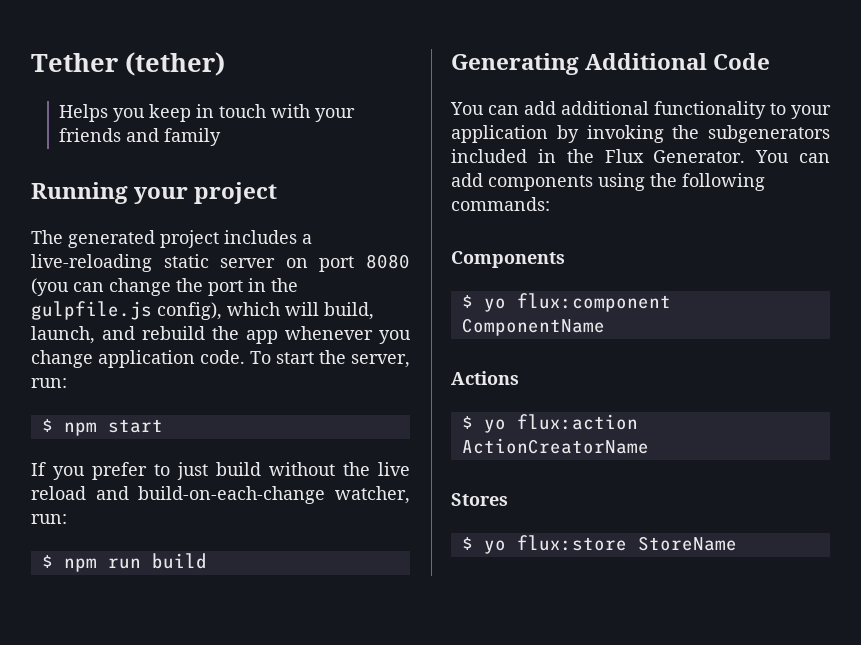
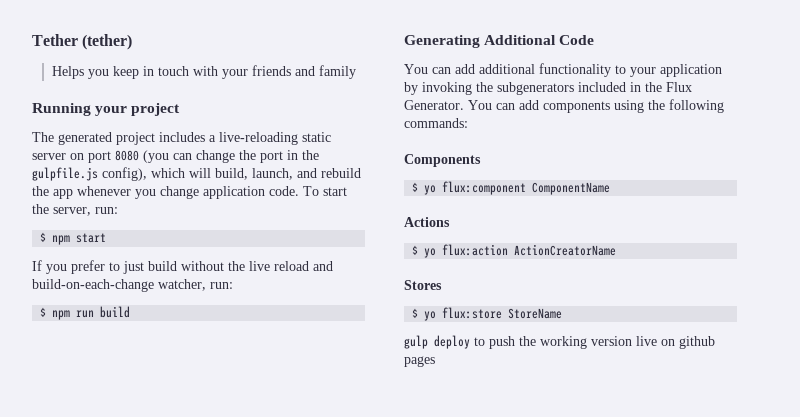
+ gulp deploy to push the working version live on github pages

